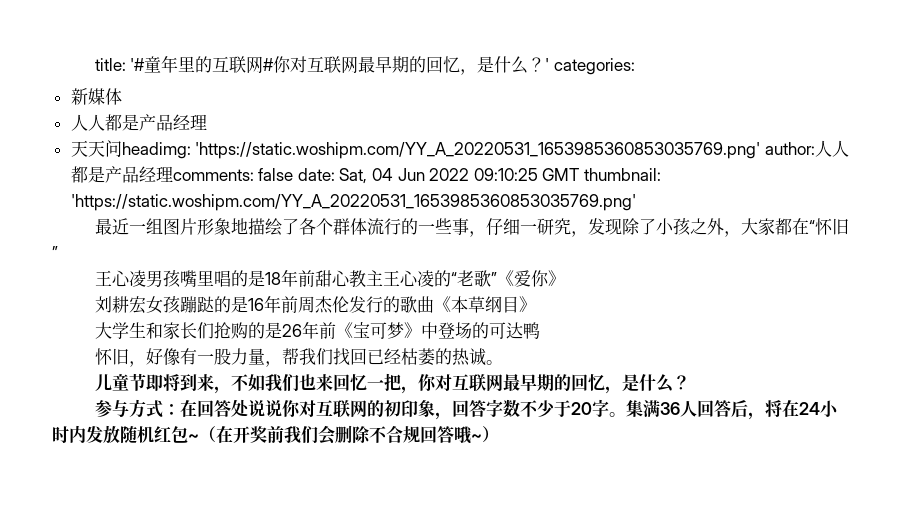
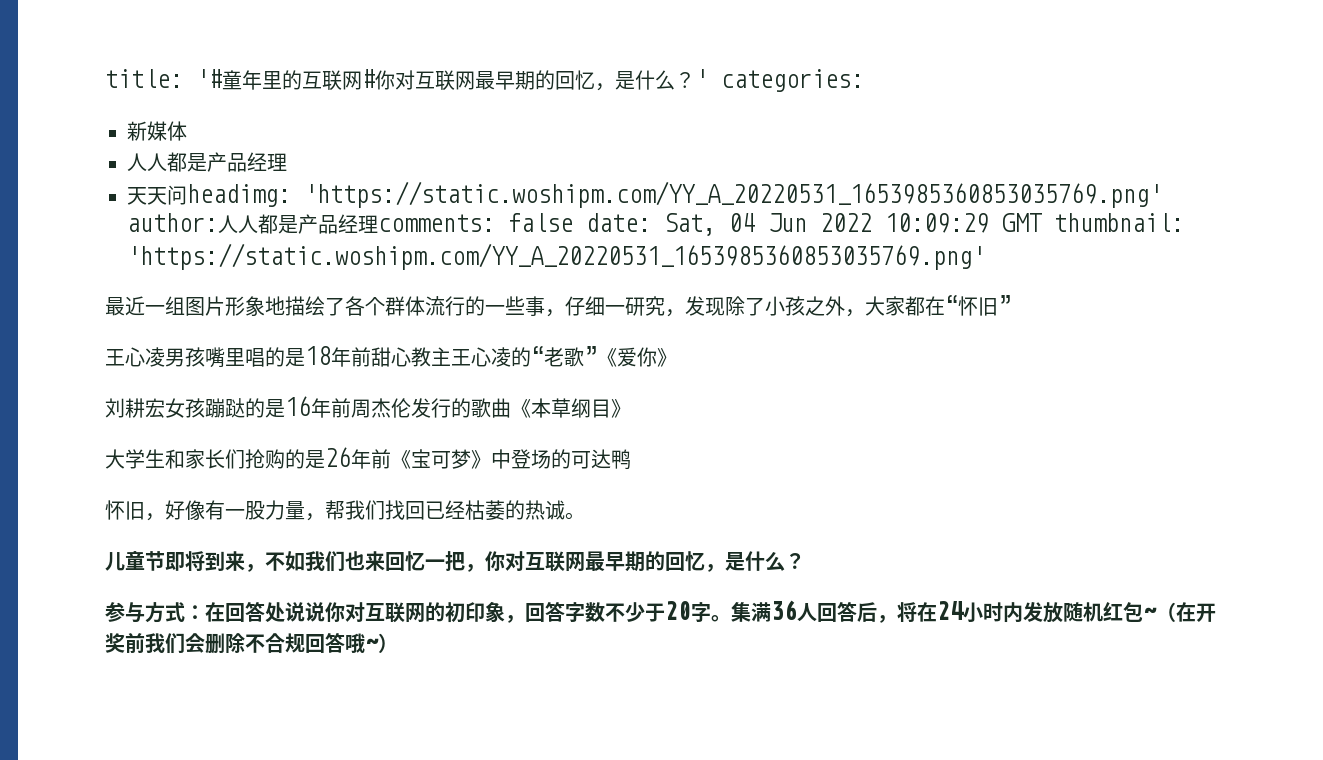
- 天天问headimg: 'https://static.woshipm.com/YY_A_20220531_1653985360853035769.png' author:人人都是产品经理comments: false date: Sat, 04 Jun 2022 09:10:25 GMT thumbnail: 'https://static.woshipm.com/YY_A_20220531_1653985360853035769.png'
+ 天天问headimg: 'https://static.woshipm.com/YY_A_20220531_1653985360853035769.png' author:人人都是产品经理comments: false date: Sat, 04 Jun 2022 10:09:29 GMT thumbnail: 'https://static.woshipm.com/YY_A_20220531_1653985360853035769.png'

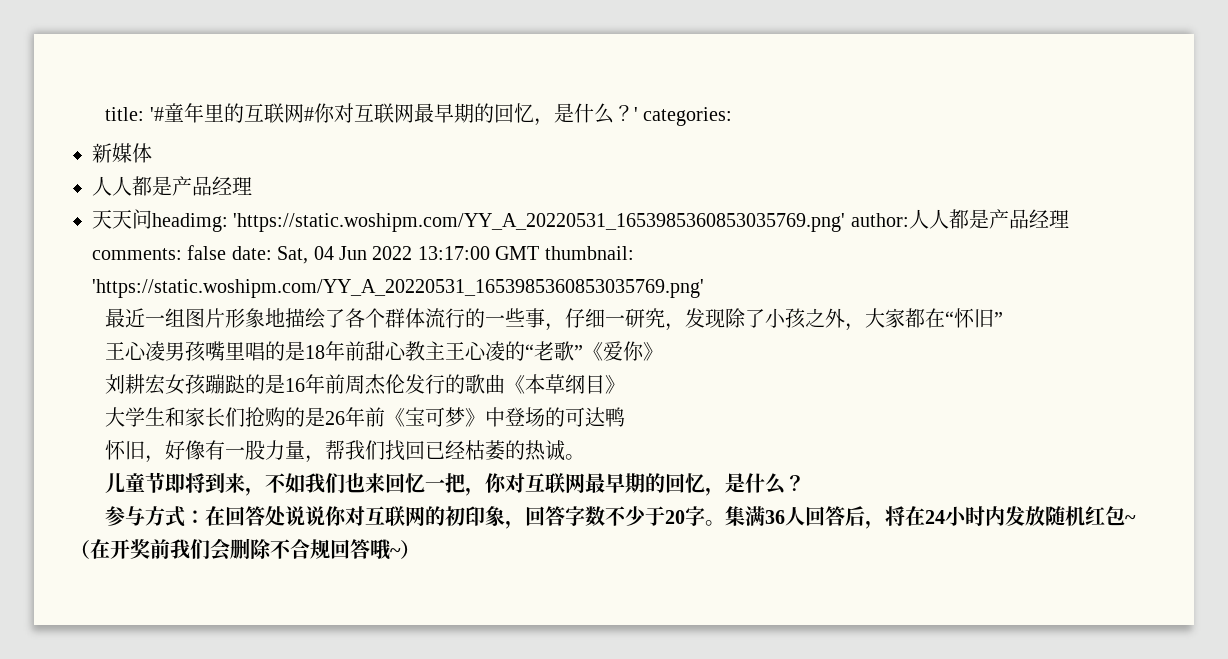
- 天天问headimg: 'https://static.woshipm.com/YY_A_20220531_1653985360853035769.png' author:人人都是产品经理comments: false date: Sat, 04 Jun 2022 10:09:29 GMT thumbnail: 'https://static.woshipm.com/YY_A_20220531_1653985360853035769.png'
+ 天天问headimg: 'https://static.woshipm.com/YY_A_20220531_1653985360853035769.png' author:人人都是产品经理comments: false date: Sat, 04 Jun 2022 13:17:00 GMT thumbnail: 'https://static.woshipm.com/YY_A_20220531_1653985360853035769.png'

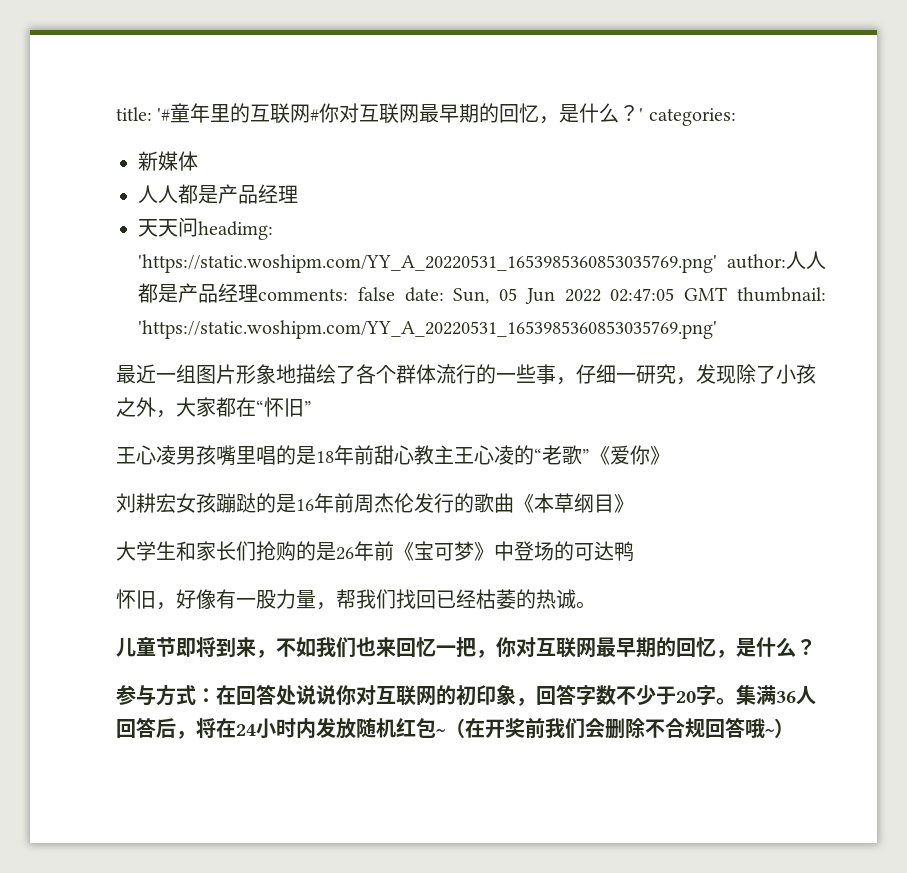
- 天天问headimg: 'https://static.woshipm.com/YY_A_20220531_1653985360853035769.png' author:人人都是产品经理comments: false date: Sat, 04 Jun 2022 13:17:00 GMT thumbnail: 'https://static.woshipm.com/YY_A_20220531_1653985360853035769.png'
+ 天天问headimg: 'https://static.woshipm.com/YY_A_20220531_1653985360853035769.png' author:人人都是产品经理comments: false date: Sun, 05 Jun 2022 02:47:05 GMT thumbnail: 'https://static.woshipm.com/YY_A_20220531_1653985360853035769.png'

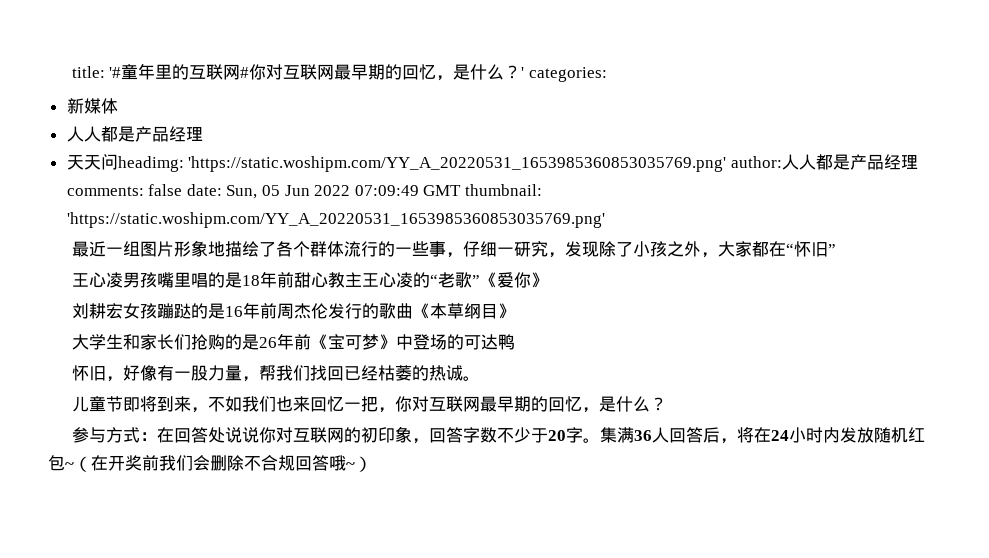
- 天天问headimg: 'https://static.woshipm.com/YY_A_20220531_1653985360853035769.png' author:人人都是产品经理comments: false date: Sun, 05 Jun 2022 02:47:05 GMT thumbnail: 'https://static.woshipm.com/YY_A_20220531_1653985360853035769.png'
+ 天天问headimg: 'https://static.woshipm.com/YY_A_20220531_1653985360853035769.png' author:人人都是产品经理comments: false date: Sun, 05 Jun 2022 07:09:49 GMT thumbnail: 'https://static.woshipm.com/YY_A_20220531_1653985360853035769.png'

